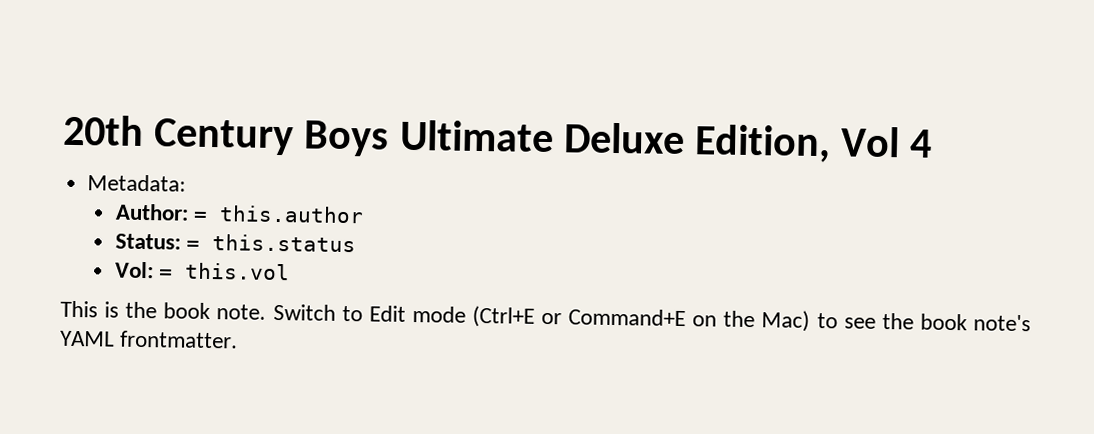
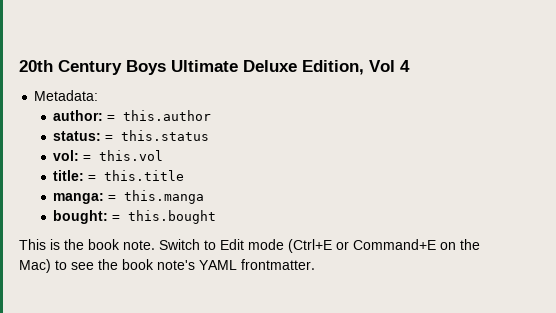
- Author: = this.author
+ author: = this.author
- Status: = this.status
+ status: = this.status
- Vol: = this.vol
+ vol: = this.vol
+ title: = this.title
+ manga: = this.manga
+ bought: = this.bought

